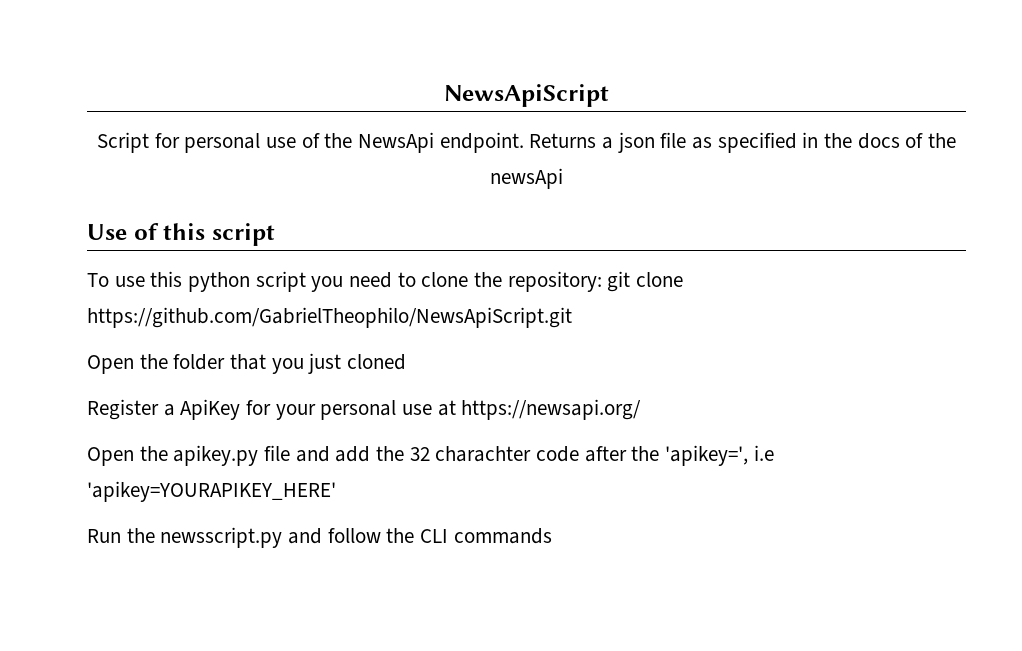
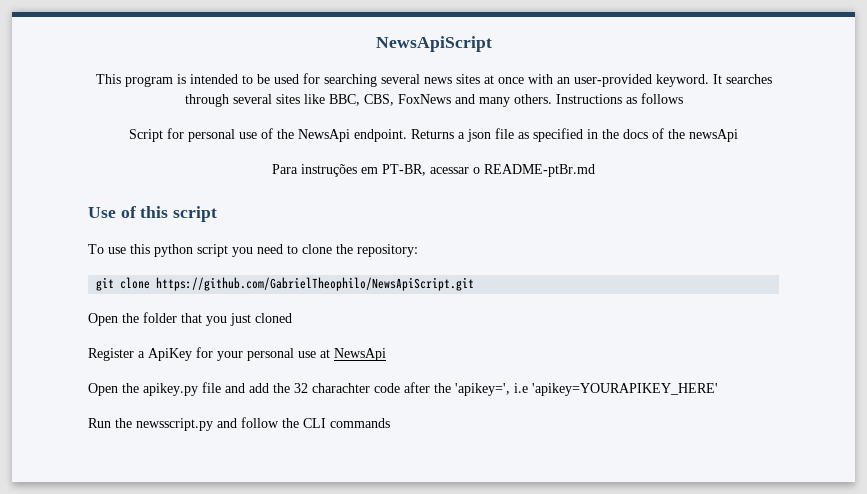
+ This program is intended to be used for searching several news sites at once with an user-provided keyword. It searches through several sites like BBC, CBS, FoxNews and many others. Instructions as follows
+ Para instruções em PT-BR, acessar o README-ptBr.md
- To use this python script you need to clone the repository: git clone https://github.com/GabrielTheophilo/NewsApiScript.git
+ To use this python script you need to clone the repository:
+ git clone https://github.com/GabrielTheophilo/NewsApiScript.git
- Register a ApiKey for your personal use at https://newsapi.org/
+ Register a ApiKey for your personal use at NewsApi

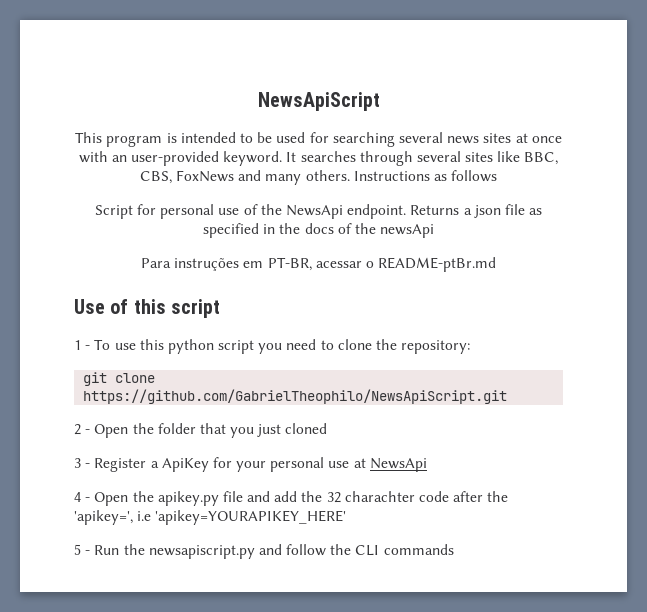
- To use this python script you need to clone the repository:
+ 1 - To use this python script you need to clone the repository:
- Open the folder that you just cloned
+ 2 - Open the folder that you just cloned
- Register a ApiKey for your personal use at NewsApi
+ 3 - Register a ApiKey for your personal use at NewsApi
- Open the apikey.py file and add the 32 charachter code after the 'apikey=', i.e 'apikey=YOURAPIKEY_HERE'
+ 4 - Open the apikey.py file and add the 32 charachter code after the 'apikey=', i.e 'apikey=YOURAPIKEY_HERE'
- Run the newsscript.py and follow the CLI commands
+ 5 - Run the newsapiscript.py and follow the CLI commands

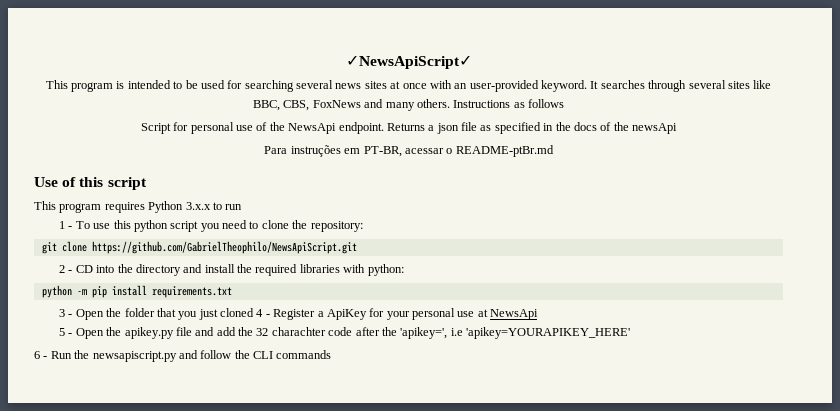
- NewsApiScript
+ ✓NewsApiScript✓
+ This program requires Python 3.x.x to run
- 2 - Open the folder that you just cloned
- 3 - Register a ApiKey for your personal use at NewsApi
+ 2 - CD into the directory and install the required libraries with python:
+ python -m pip install requirements.txt
+ 3 - Open the folder that you just cloned 4 - Register a ApiKey for your personal use at NewsApi
- 4 - Open the apikey.py file and add the 32 charachter code after the 'apikey=', i.e 'apikey=YOURAPIKEY_HERE'
+ 5 - Open the apikey.py file and add the 32 charachter code after the 'apikey=', i.e 'apikey=YOURAPIKEY_HERE'
- 5 - Run the newsapiscript.py and follow the CLI commands
+ 6 - Run the newsapiscript.py and follow the CLI commands

